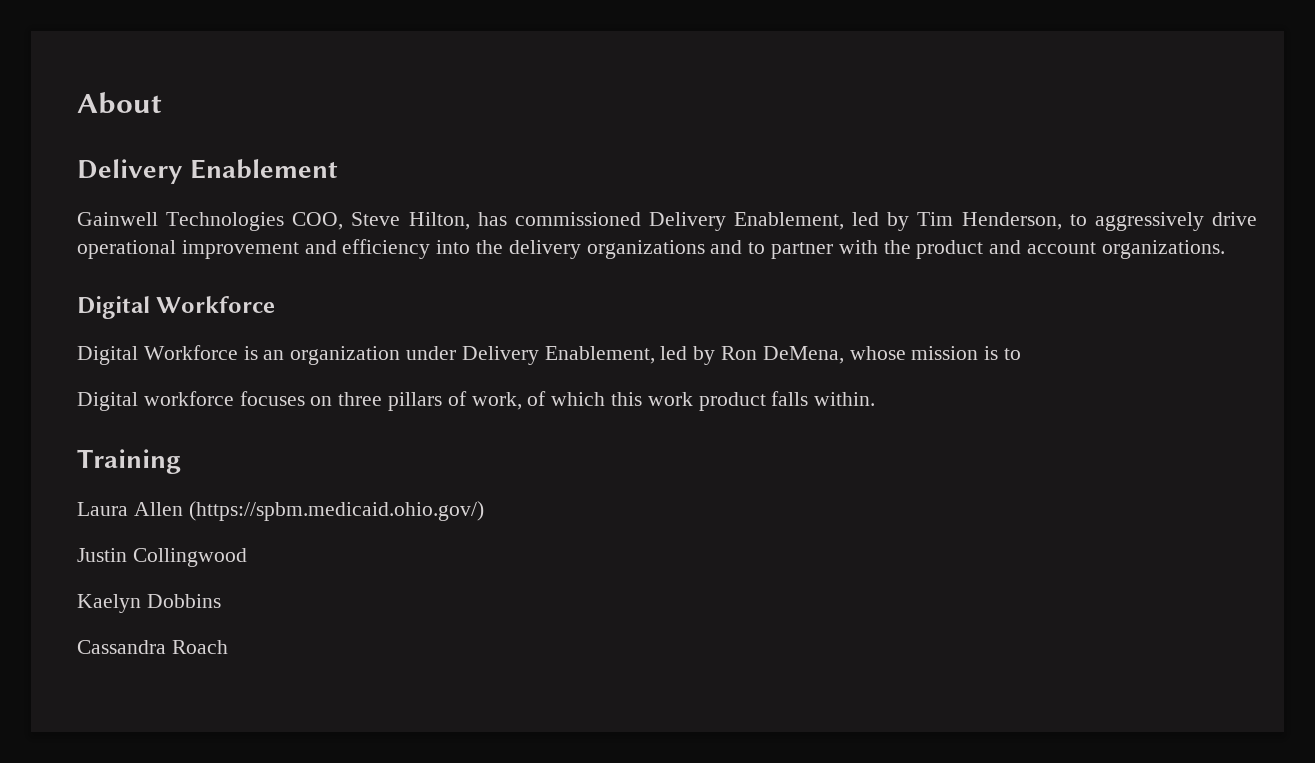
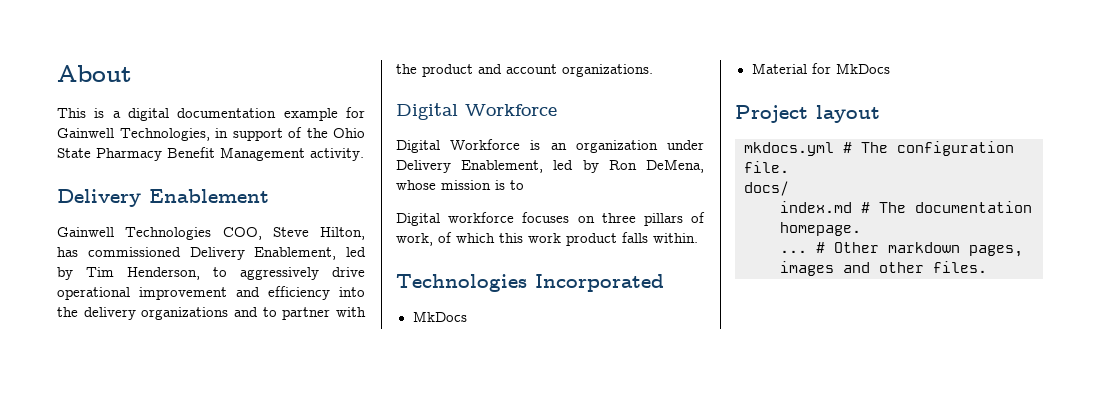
+ This is a digital documentation example for Gainwell Technologies, in support of the Ohio State Pharmacy Benefit Management activity.
- Training
- Laura Allen (https://spbm.medicaid.ohio.gov/)
- Justin Collingwood
- Kaelyn Dobbins
- Cassandra Roach
+ Technologies Incorporated
+ MkDocs
+ Material for MkDocs
+ Project layout
+ mkdocs.yml # The configuration file.
+ docs/
+ index.md # The documentation homepage.
+ ... # Other markdown pages, images and other files.

